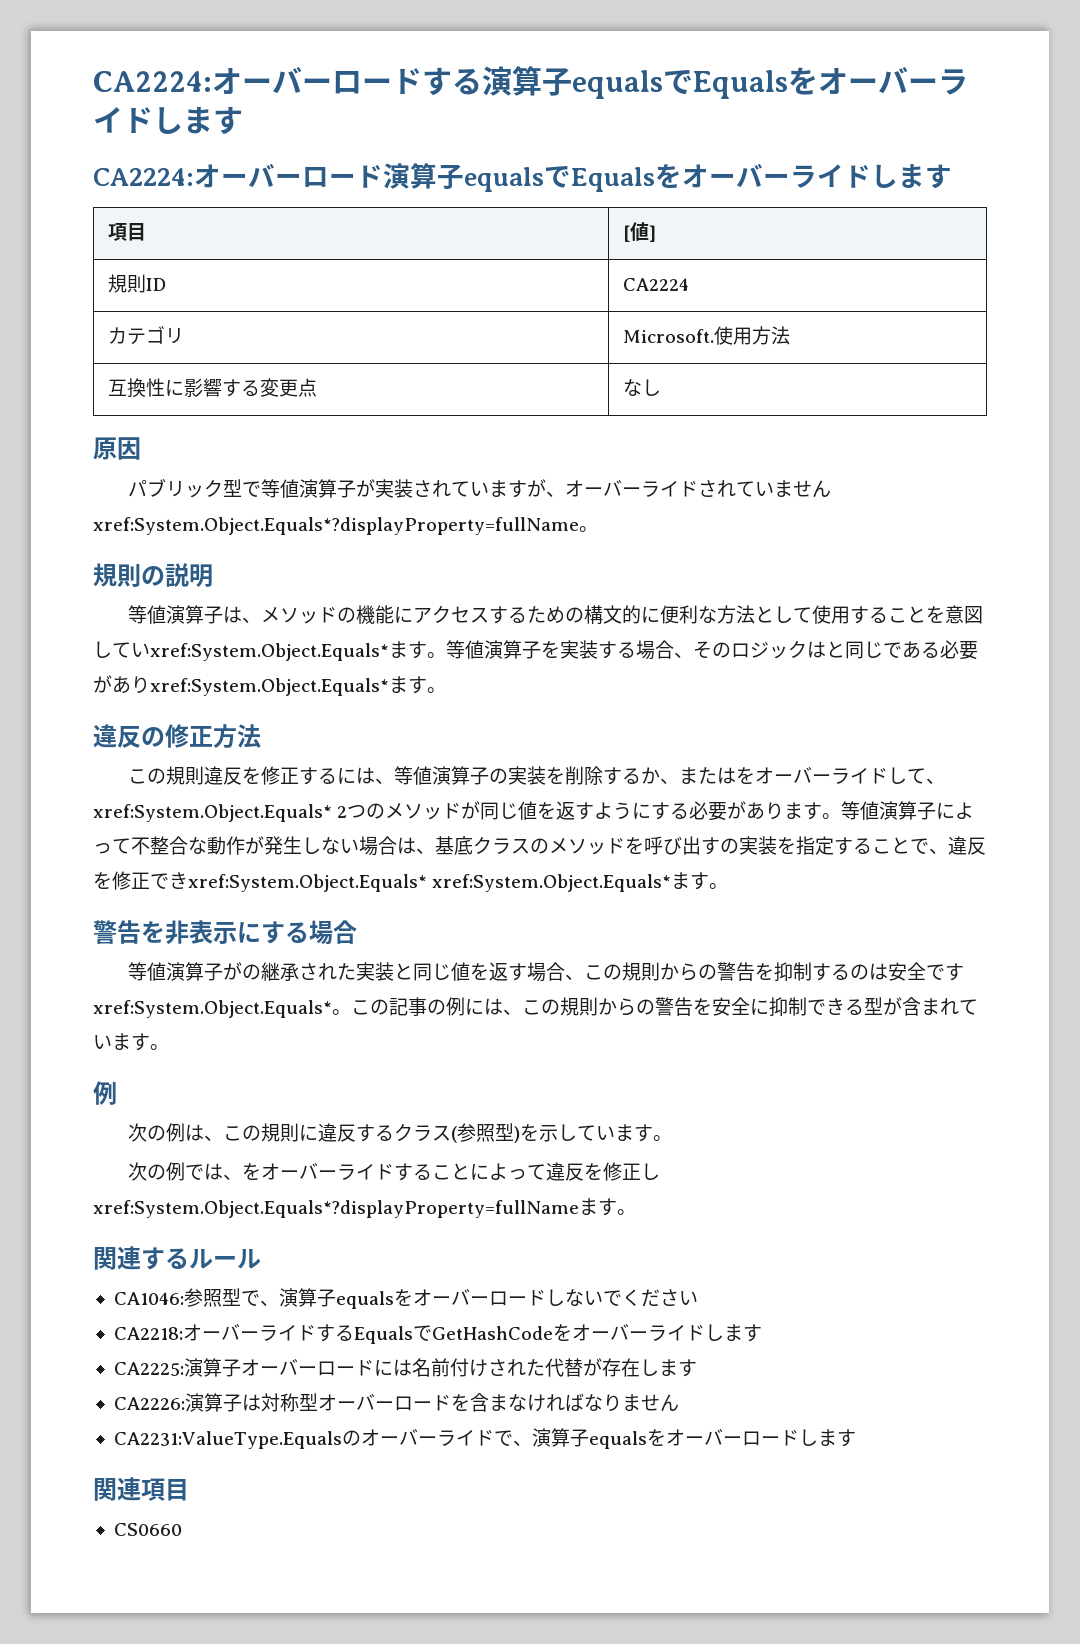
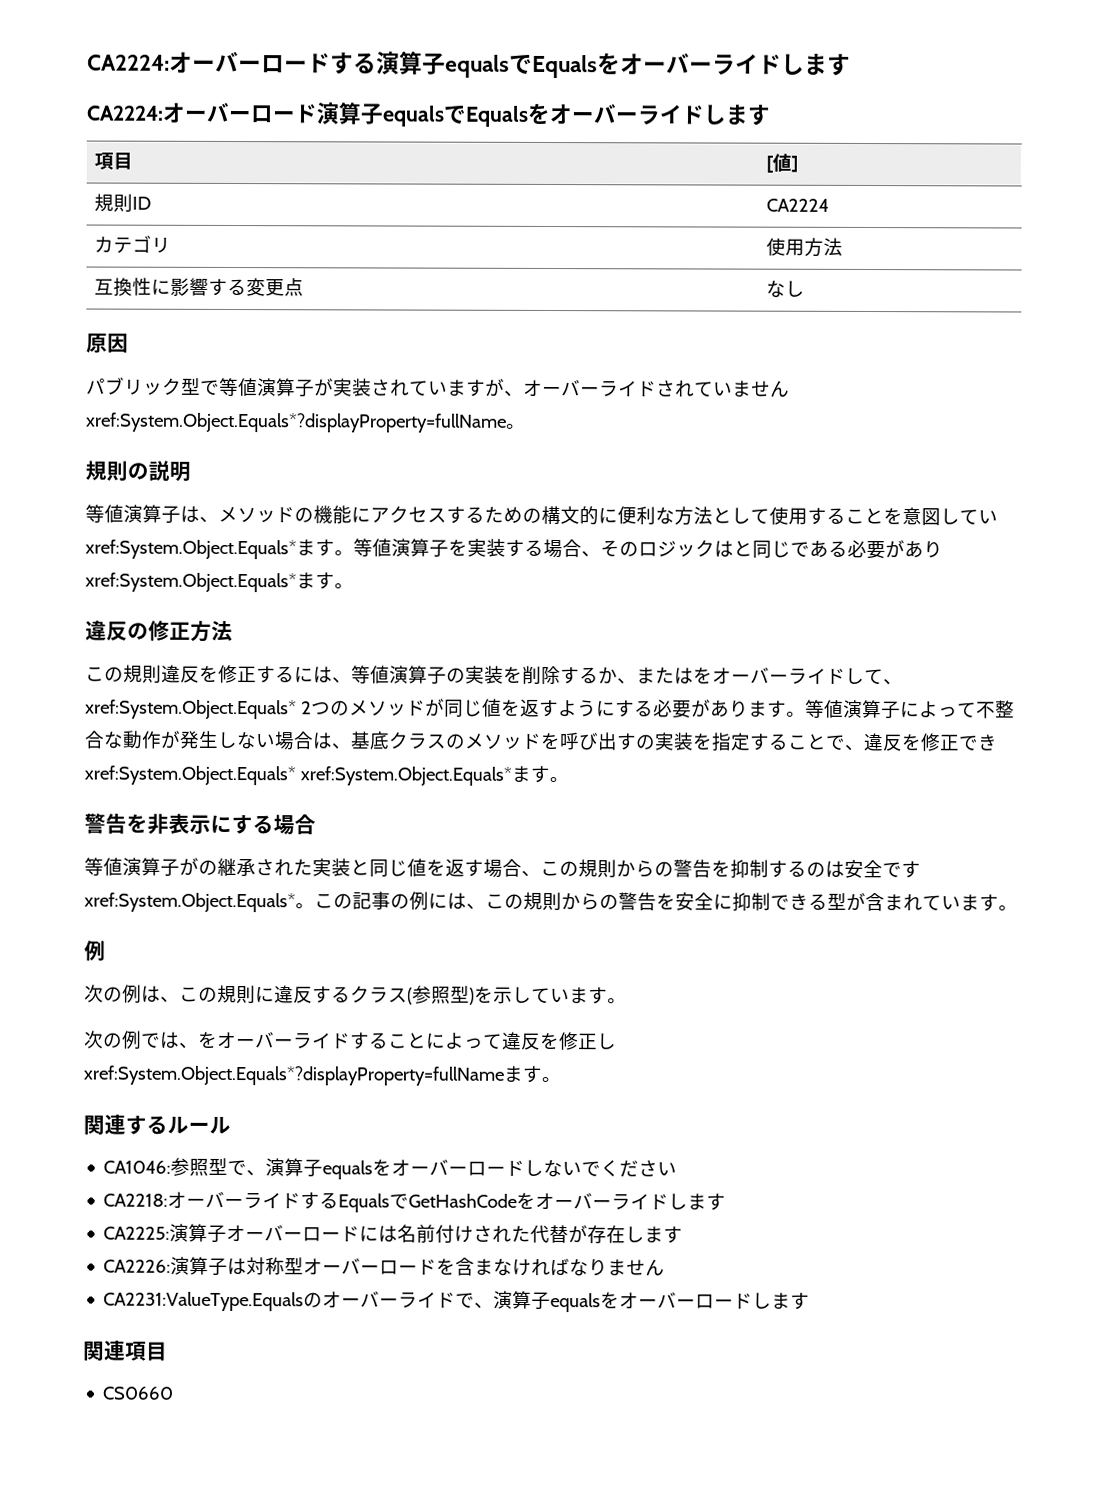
- カテゴリ | Microsoft.使用方法
+ カテゴリ | 使用方法

